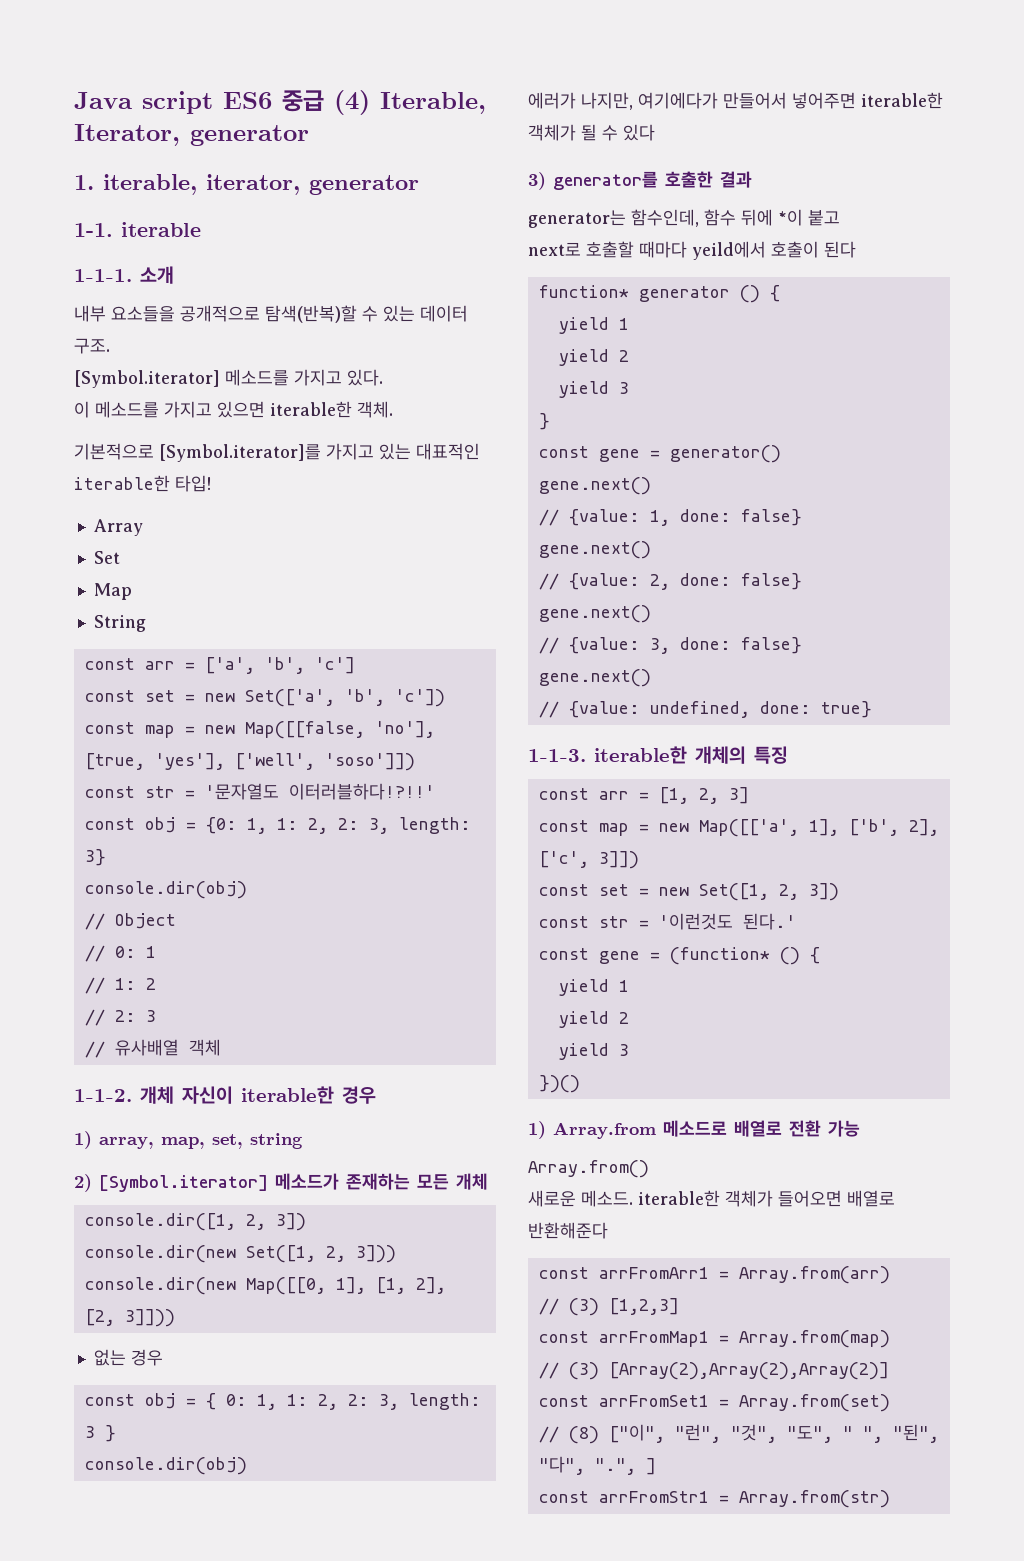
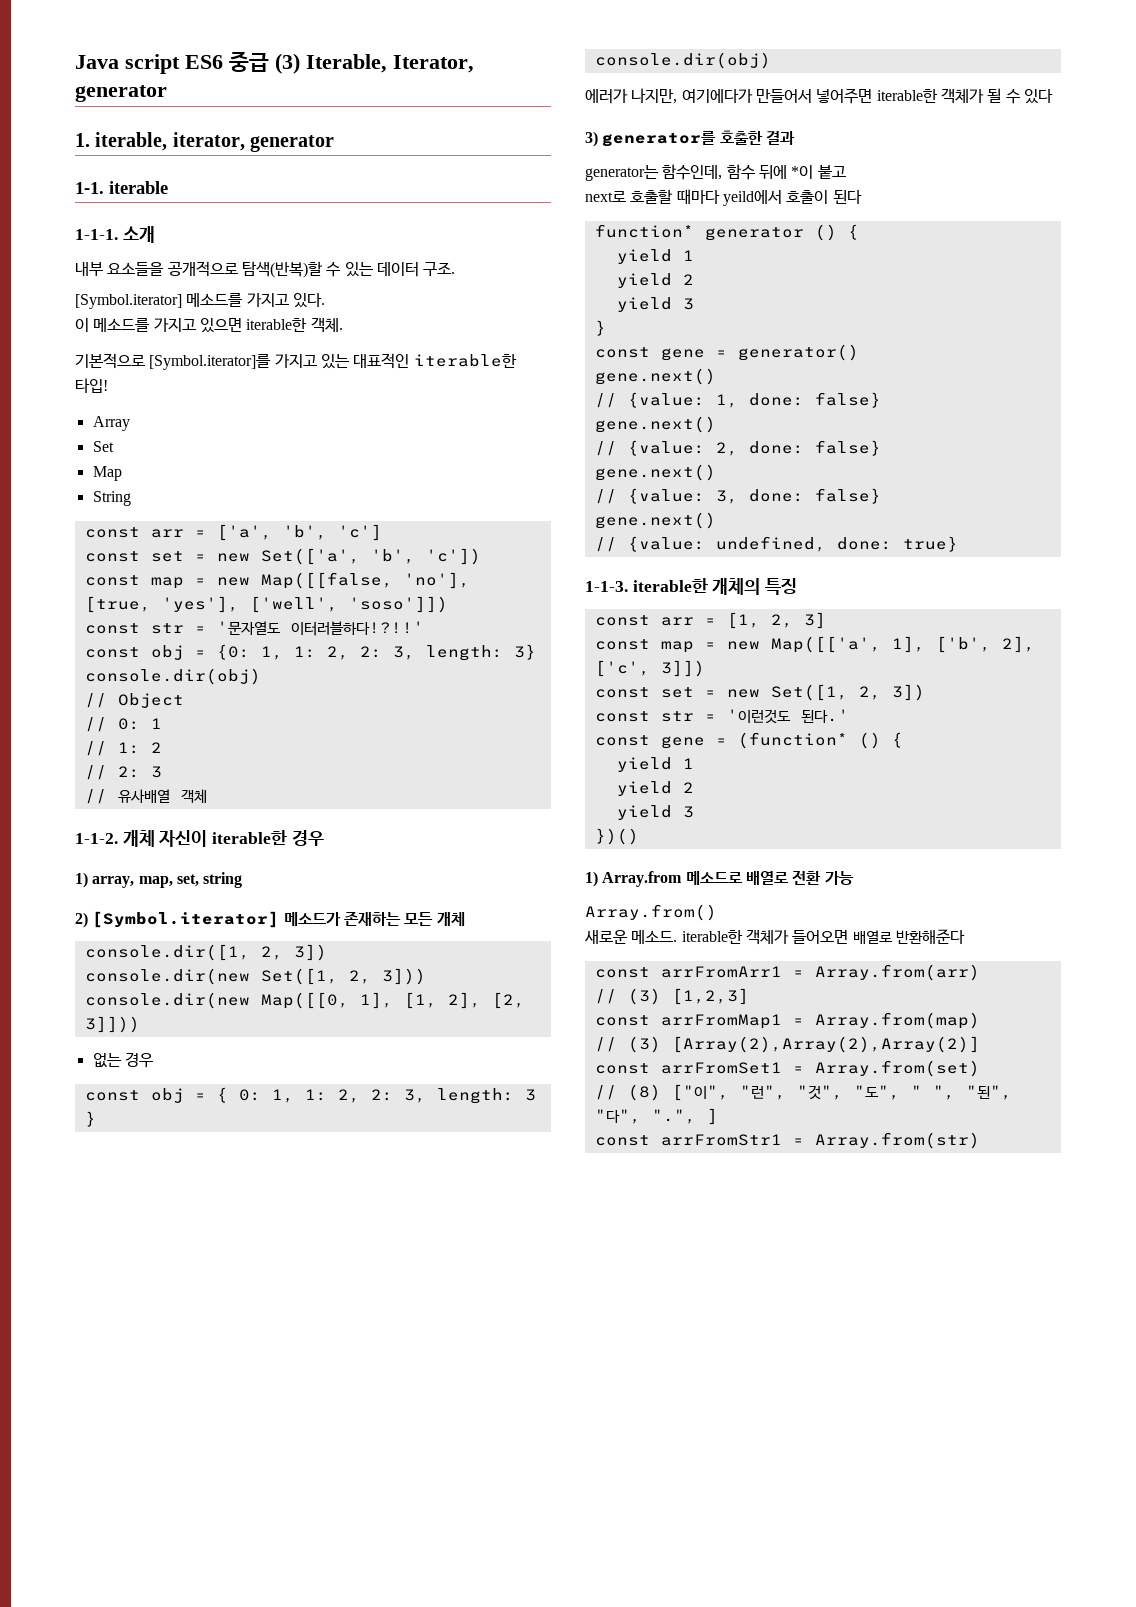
- Java script ES6 중급 (4) Iterable, Iterator, generator
+ Java script ES6 중급 (3) Iterable, Iterator, generator

